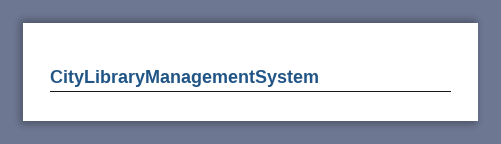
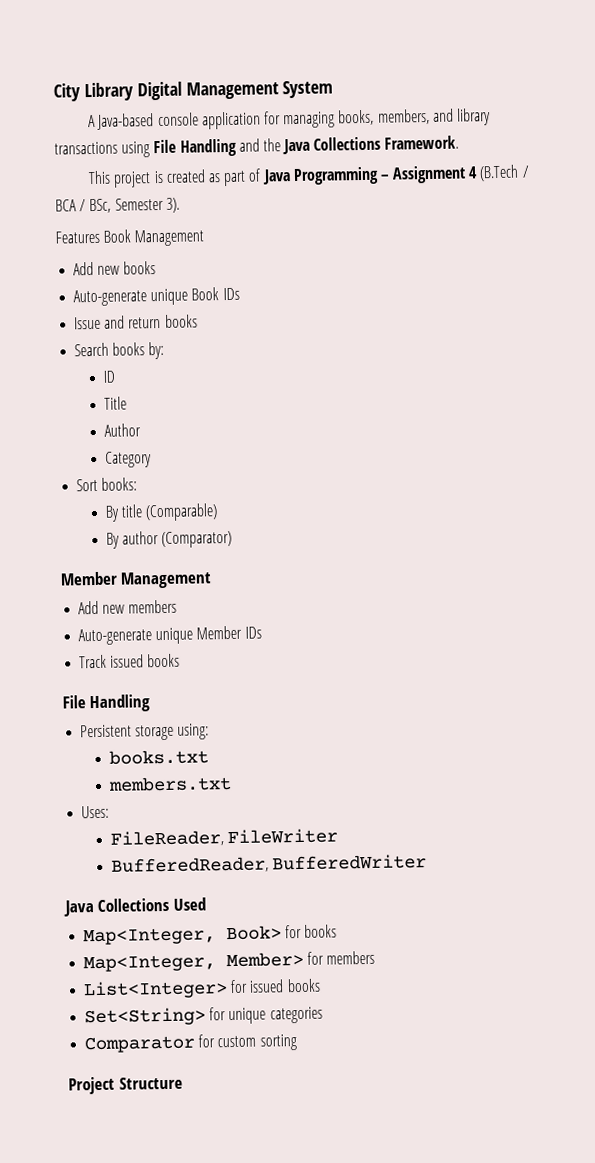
- CityLibraryManagementSystem
+ City Library Digital Management System
+ A Java-based console application for managing books, members, and library transactions using File Handling and the Java Collections Framework.
+ This project is created as part of Java Programming – Assignment 4 (B.Tech / BCA / BSc, Semester 3).
+ Features Book Management
+ Add new books
+ Auto-generate unique Book IDs
+ Issue and return books
+ Search books by:
+ ID
+ Title
+ Author
+ Category
+ Sort books:
+ By title (Comparable)
+ By author (Comparator)
+ Member Management
+ Add new members
+ Auto-generate unique Member IDs
+ Track issued books
+ File Handling
+ Persistent storage using:
+ books.txt
+ members.txt
+ Uses:
+ FileReader, FileWriter
+ BufferedReader, BufferedWriter
+ Java Collections Used
+ Map<Integer, Book> for books
+ Map<Integer, Member> for members
+ List<Integer> for issued books
+ Set<String> for unique categories
+ Comparator for custom sorting
+ Project Structure

